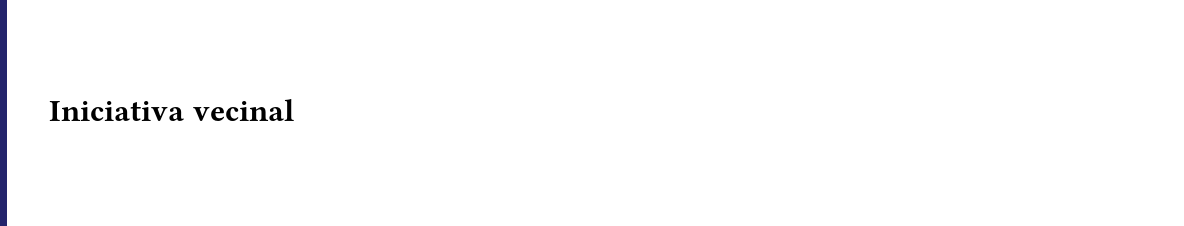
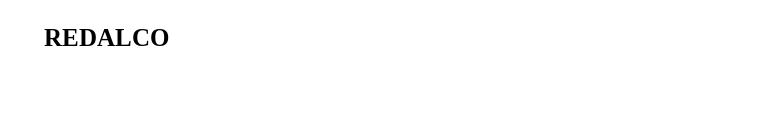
- Iniciativa vecinal
+ REDALCO

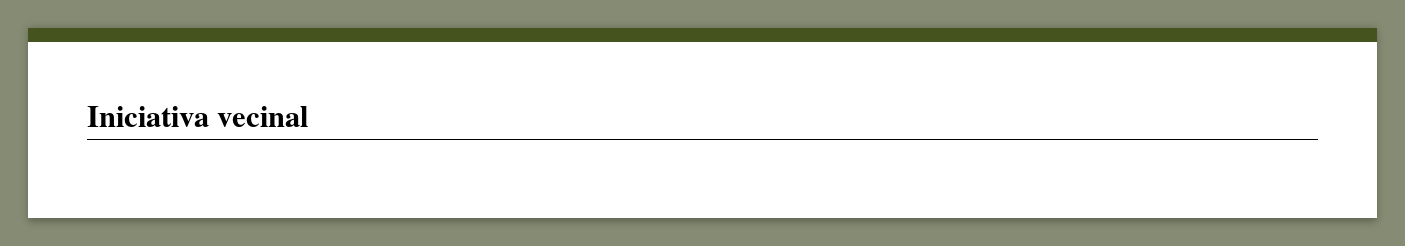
- REDALCO
+ Iniciativa vecinal

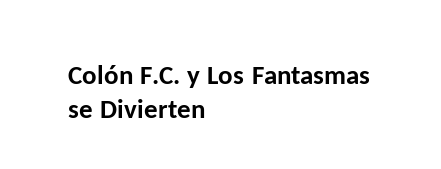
- Iniciativa vecinal
+ Colón F.C. y Los Fantasmas se Divierten

